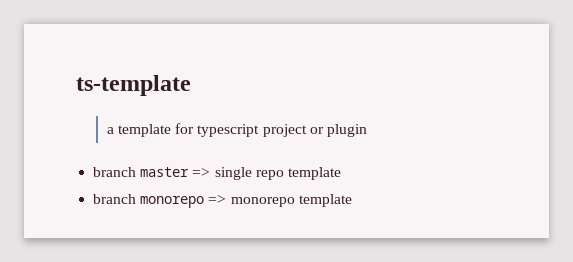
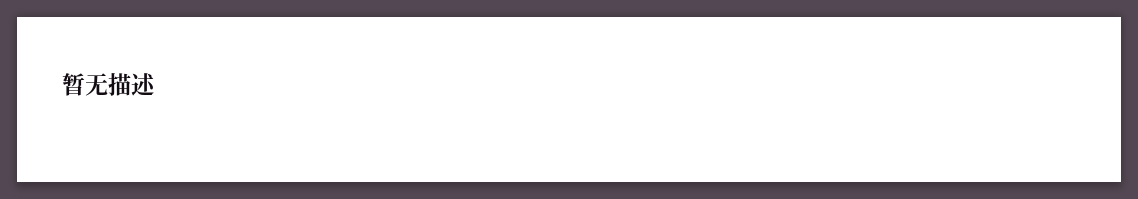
- ts-template
- a template for typescript project or plugin
- branch master => single repo template
- branch monorepo => monorepo template
+ 暂无描述

